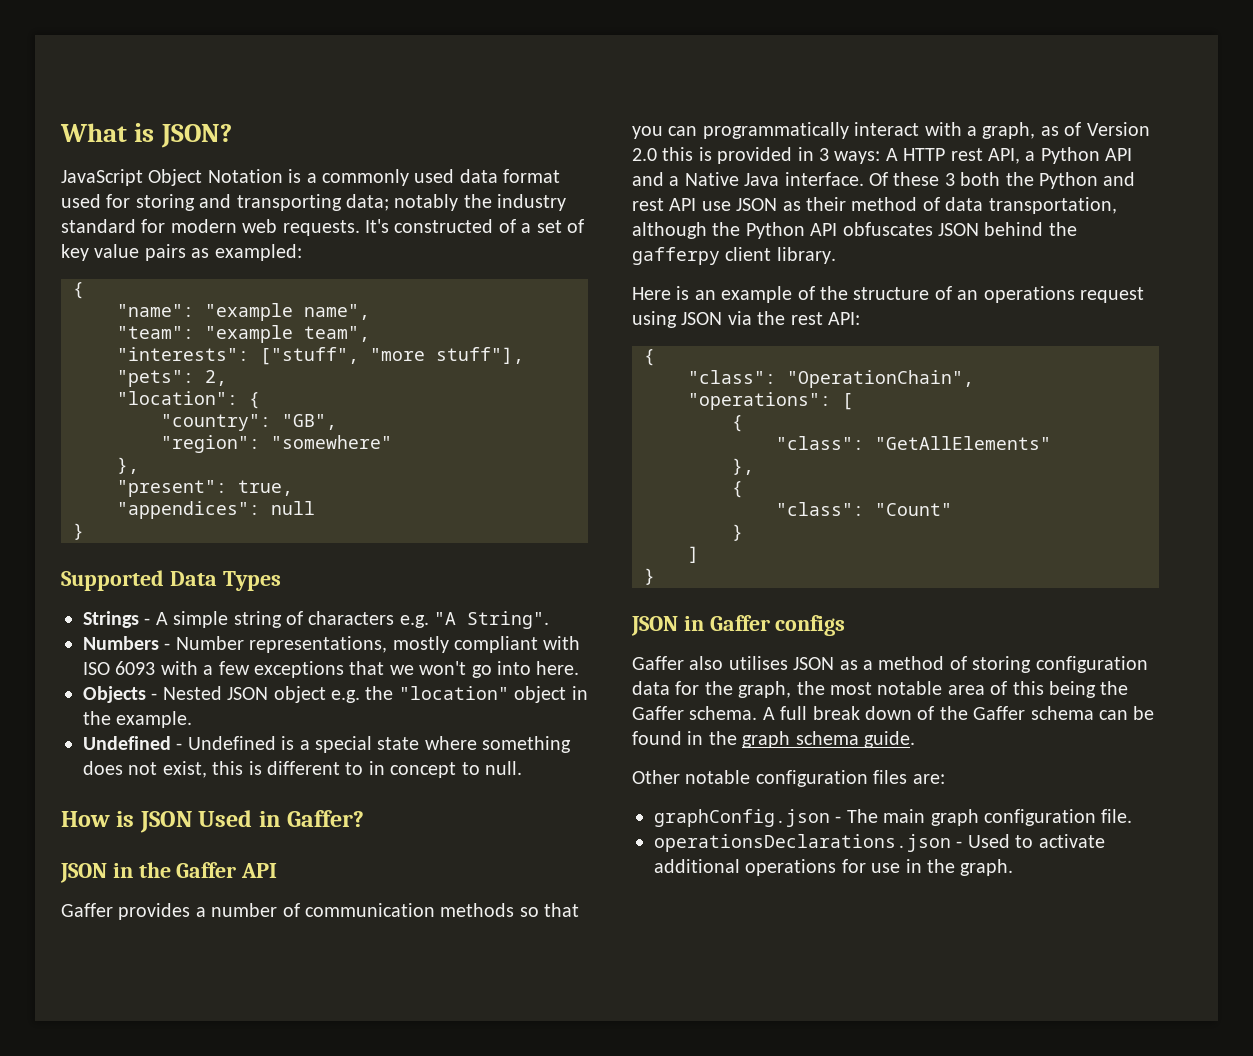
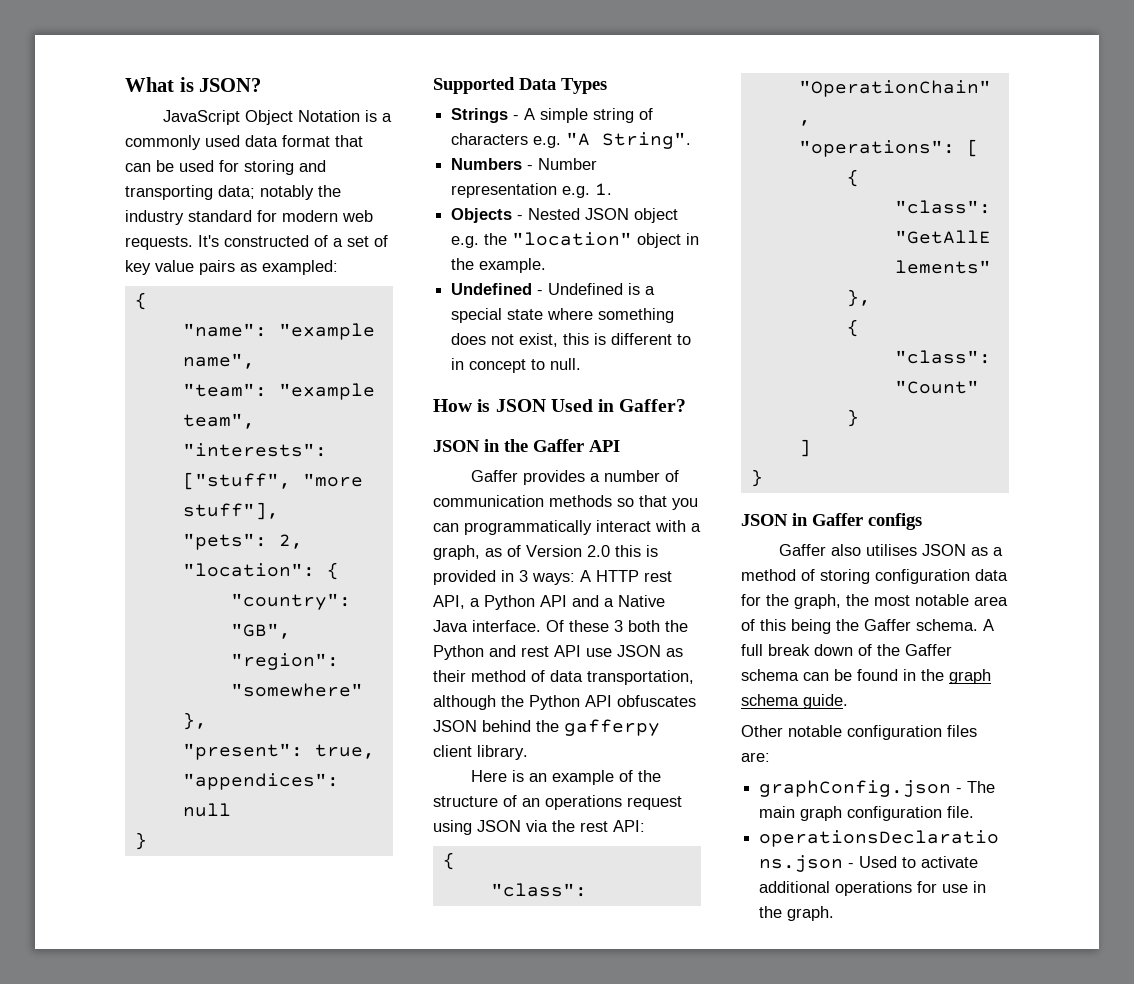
- JavaScript Object Notation is a commonly used data format used for storing and transporting data; notably the industry standard for modern web requests.
+ JavaScript Object Notation is a commonly used data format that can be used for storing and transporting data; notably the industry standard for modern web requests.
- Numbers - Number representations, mostly compliant with ISO 6093 with a few exceptions that we won't go into here.
+ Numbers - Number representation e.g. 1.

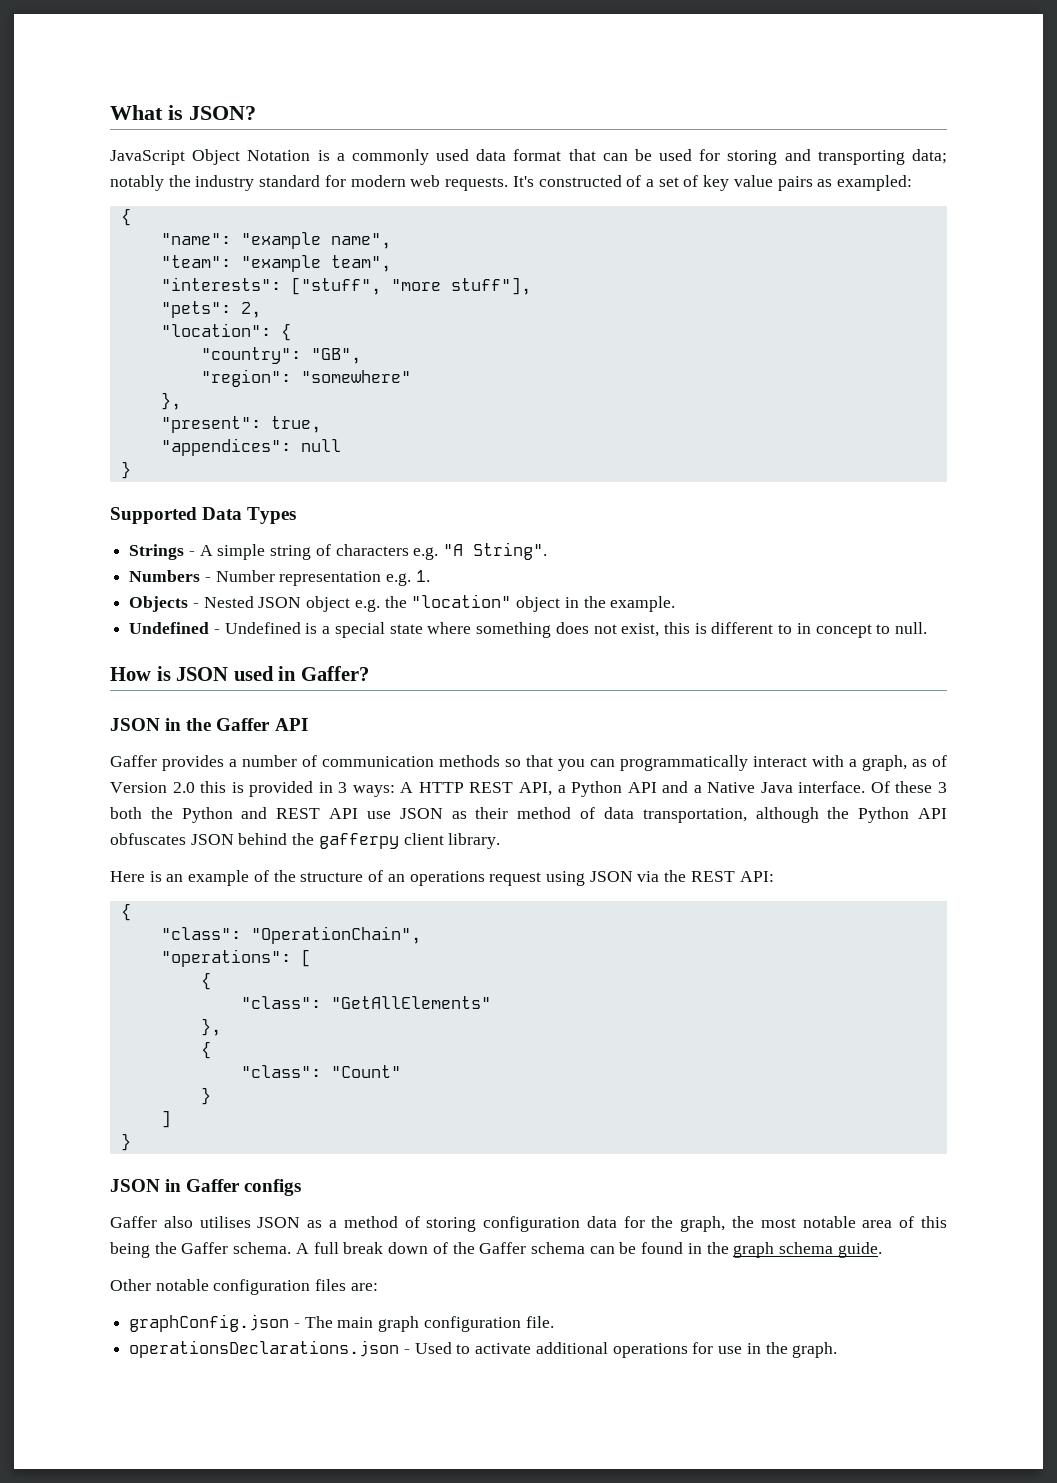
- How is JSON Used in Gaffer?
+ How is JSON used in Gaffer?
- Gaffer provides a number of communication methods so that you can programmatically interact with a graph, as of Version 2.0 this is provided in 3 ways: A HTTP rest API, a Python API and a Native Java interface.
+ Gaffer provides a number of communication methods so that you can programmatically interact with a graph, as of Version 2.0 this is provided in 3 ways: A HTTP REST API, a Python API and a Native Java interface.
- Of these 3 both the Python and rest API use JSON as their method of data transportation, although the Python API obfuscates JSON behind the gafferpy client library.
+ Of these 3 both the Python and REST API use JSON as their method of data transportation, although the Python API obfuscates JSON behind the gafferpy client library.
- Here is an example of the structure of an operations request using JSON via the rest API:
+ Here is an example of the structure of an operations request using JSON via the REST API:

